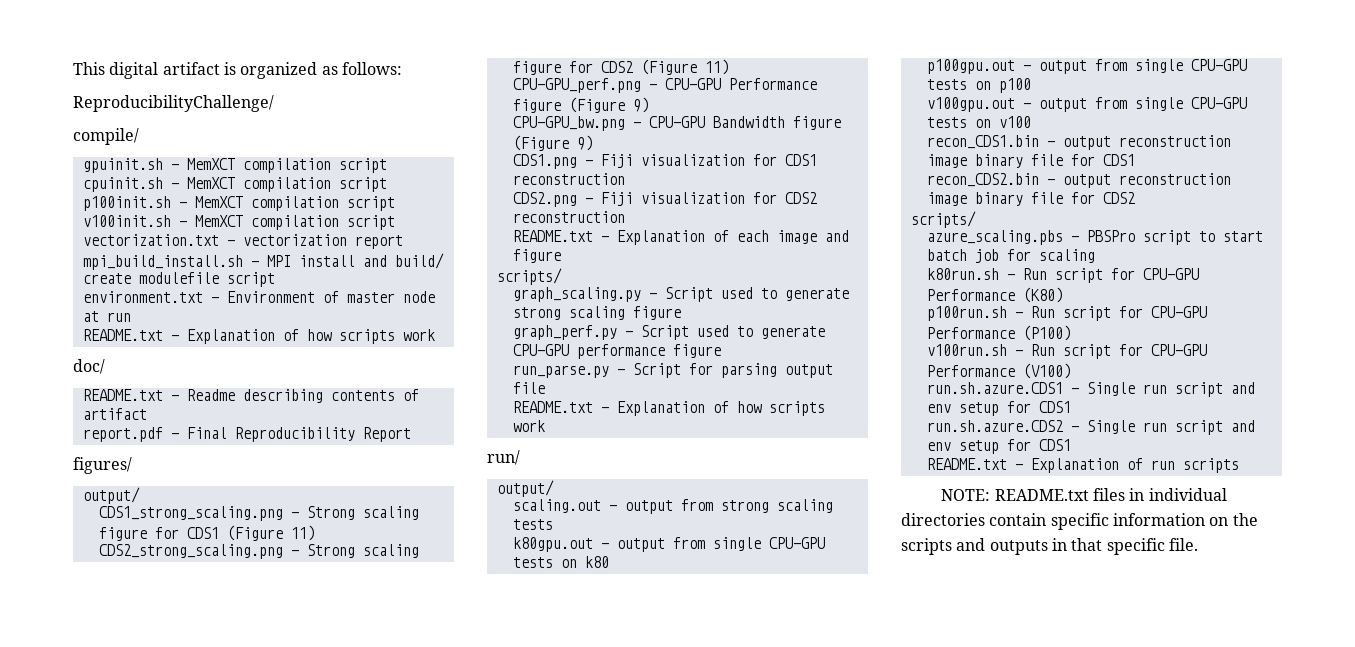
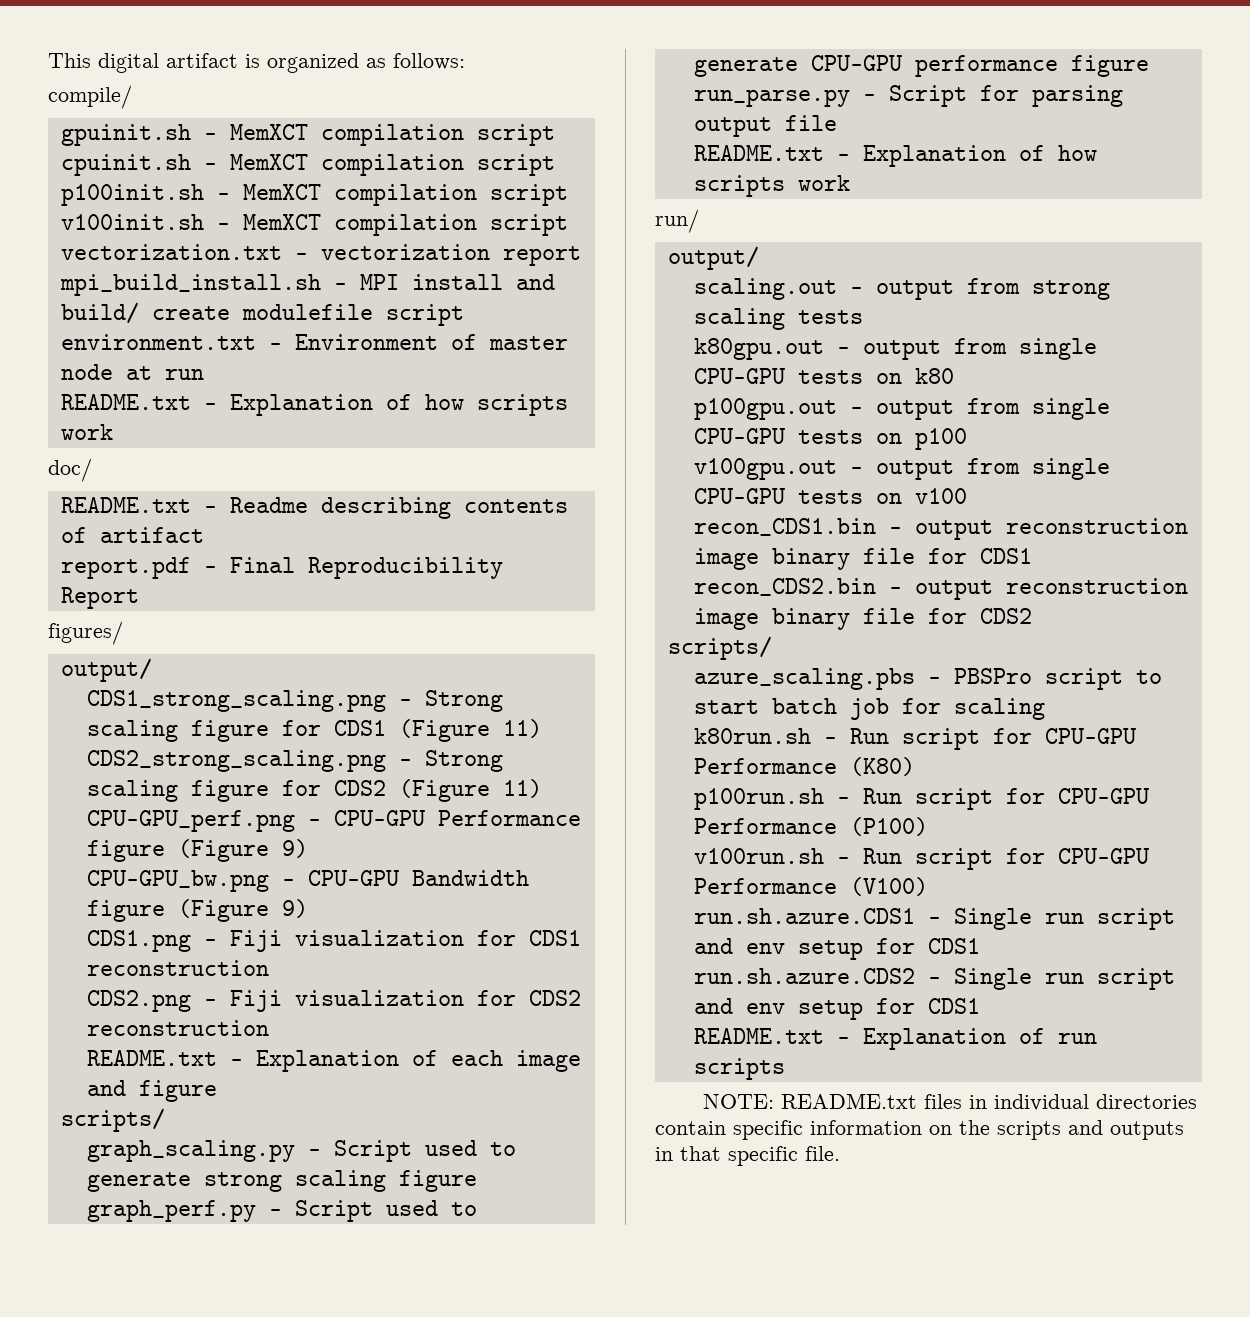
- ReproducibilityChallenge/

